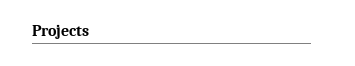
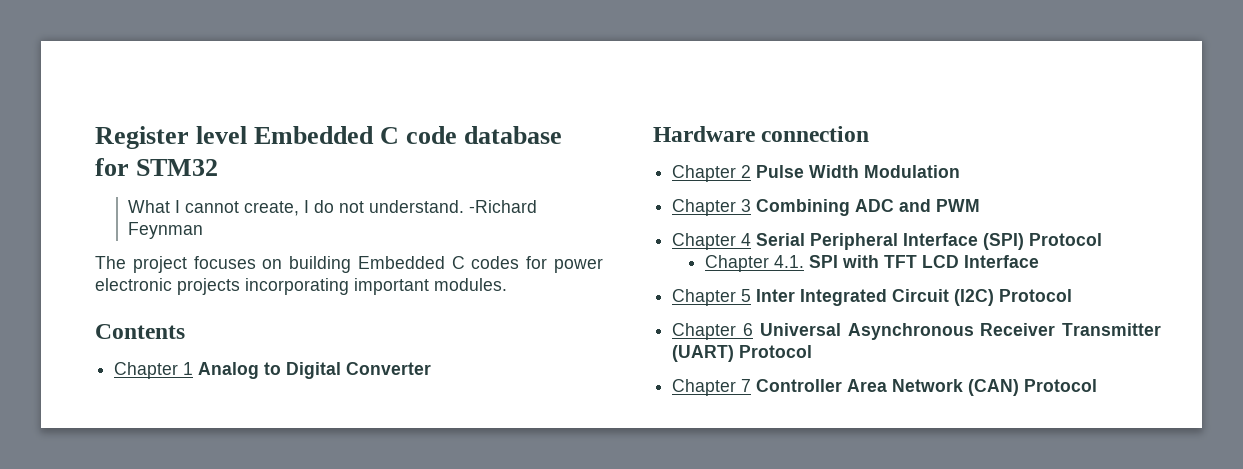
- Projects
+ Register level Embedded C code database for STM32
+ What I cannot create, I do not understand. -Richard Feynman
+ The project focuses on building Embedded C codes for power electronic projects incorporating important modules.
+ Contents
+ Chapter 1 Analog to Digital Converter
+ Hardware connection
+ Chapter 2 Pulse Width Modulation
+ Chapter 3 Combining ADC and PWM
+ Chapter 4 Serial Peripheral Interface (SPI) Protocol
+ Chapter 4.1. SPI with TFT LCD Interface
+ Chapter 5 Inter Integrated Circuit (I2C) Protocol
+ Chapter 6 Universal Asynchronous Receiver Transmitter (UART) Protocol
+ Chapter 7 Controller Area Network (CAN) Protocol

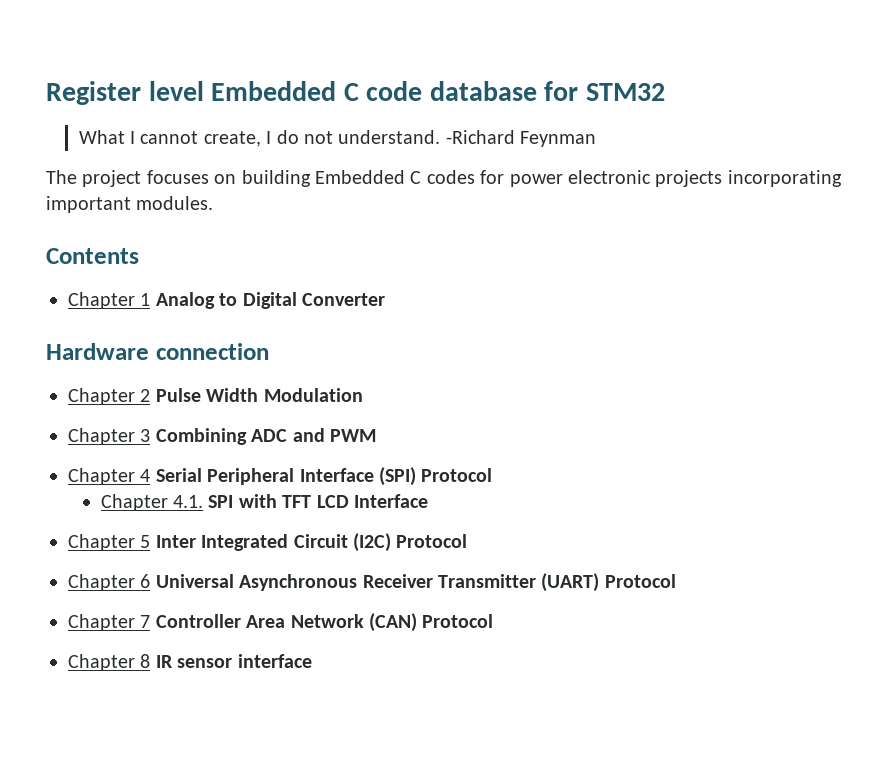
+ Chapter 8 IR sensor interface

